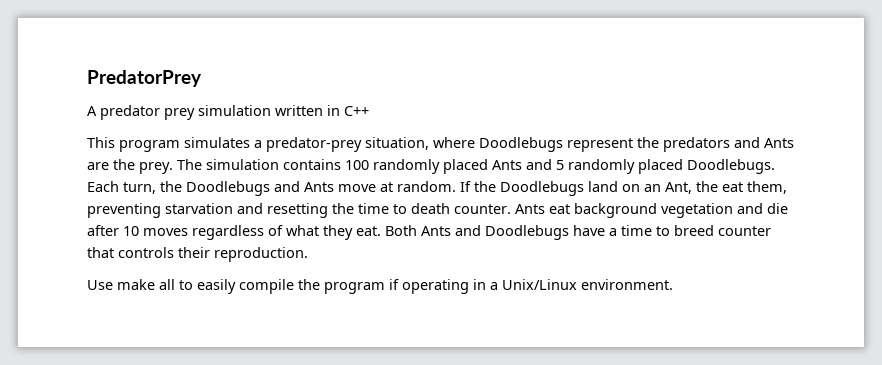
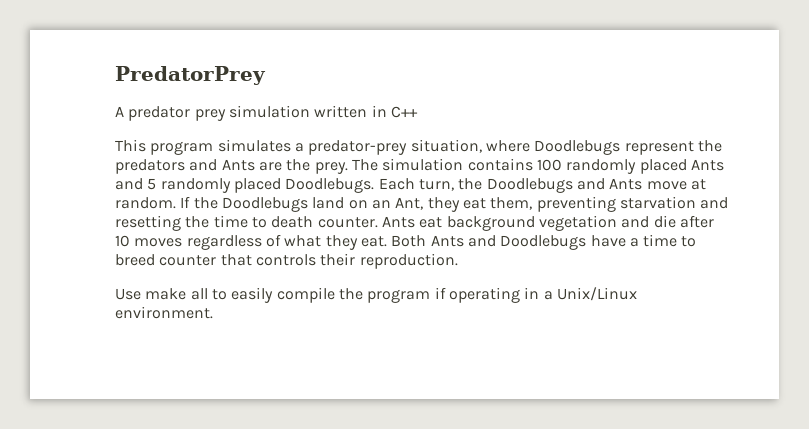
- If the Doodlebugs land on an Ant, the eat them, preventing starvation and resetting the time to death counter.
+ If the Doodlebugs land on an Ant, they eat them, preventing starvation and resetting the time to death counter.

